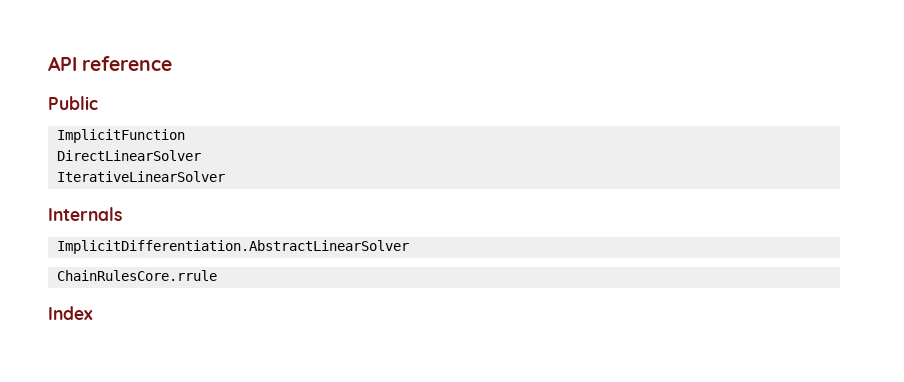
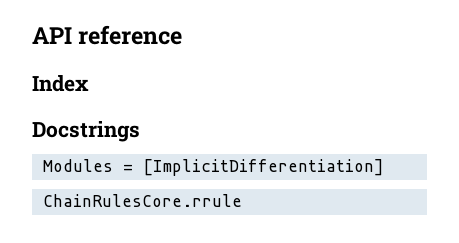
- Public
- ImplicitFunction
- DirectLinearSolver
- IterativeLinearSolver
- Internals
- ImplicitDifferentiation.AbstractLinearSolver
+ Index
+ Docstrings
+ Modules = [ImplicitDifferentiation]
- Index

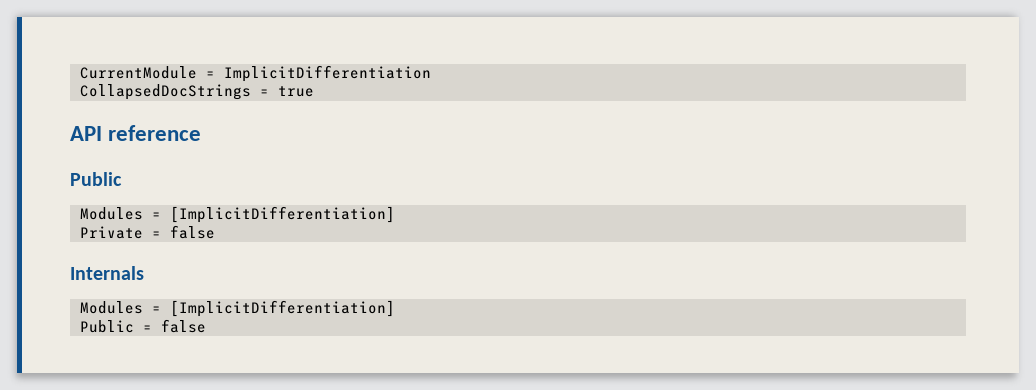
+ CurrentModule = ImplicitDifferentiation
+ CollapsedDocStrings = true
  API reference
- Index
- Docstrings
+ Public
  Modules = [ImplicitDifferentiation]
- ChainRulesCore.rrule
+ Private = false
+ Internals
+ Modules = [ImplicitDifferentiation]
+ Public = false

